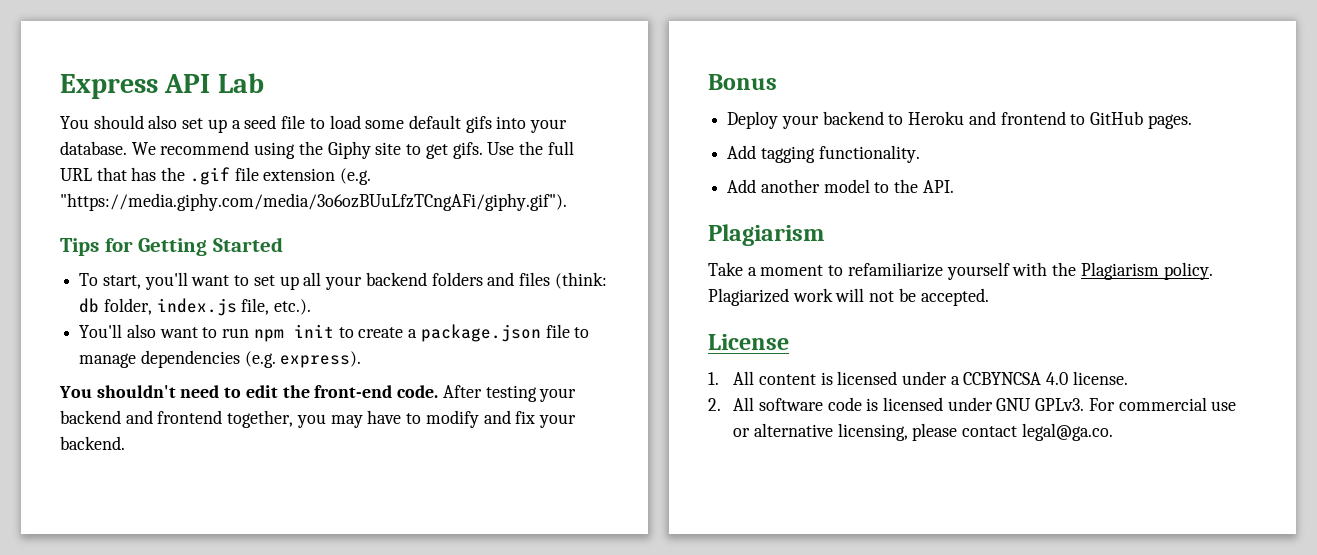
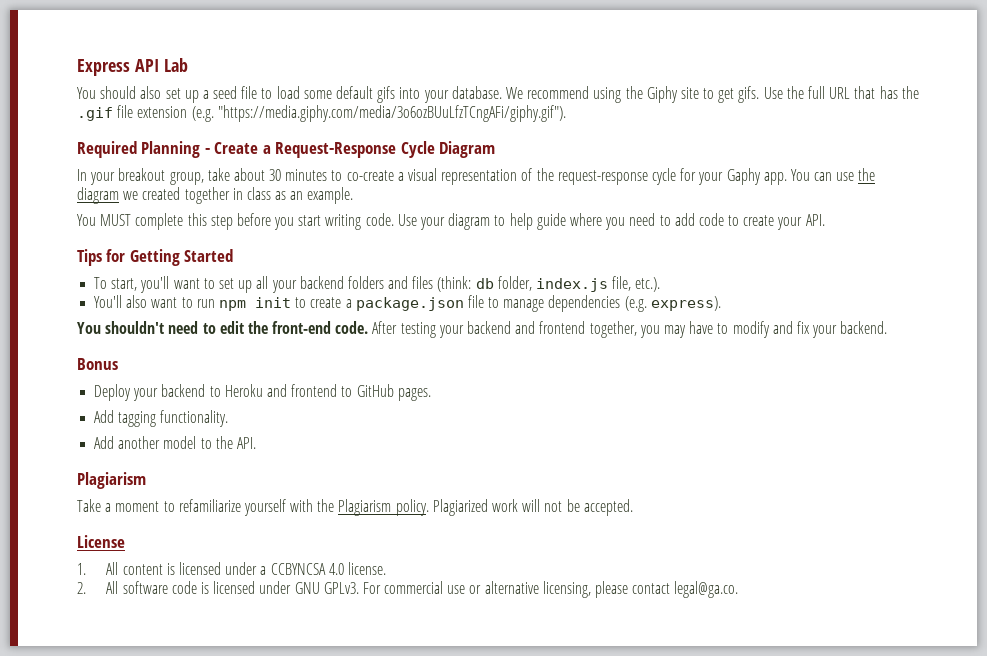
+ Required Planning - Create a Request-Response Cycle Diagram
+ In your breakout group, take about 30 minutes to co-create a visual representation of the request-response cycle for your Gaphy app. You can use the diagram we created together in class as an example.
+ You MUST complete this step before you start writing code. Use your diagram to help guide where you need to add code to create your API.

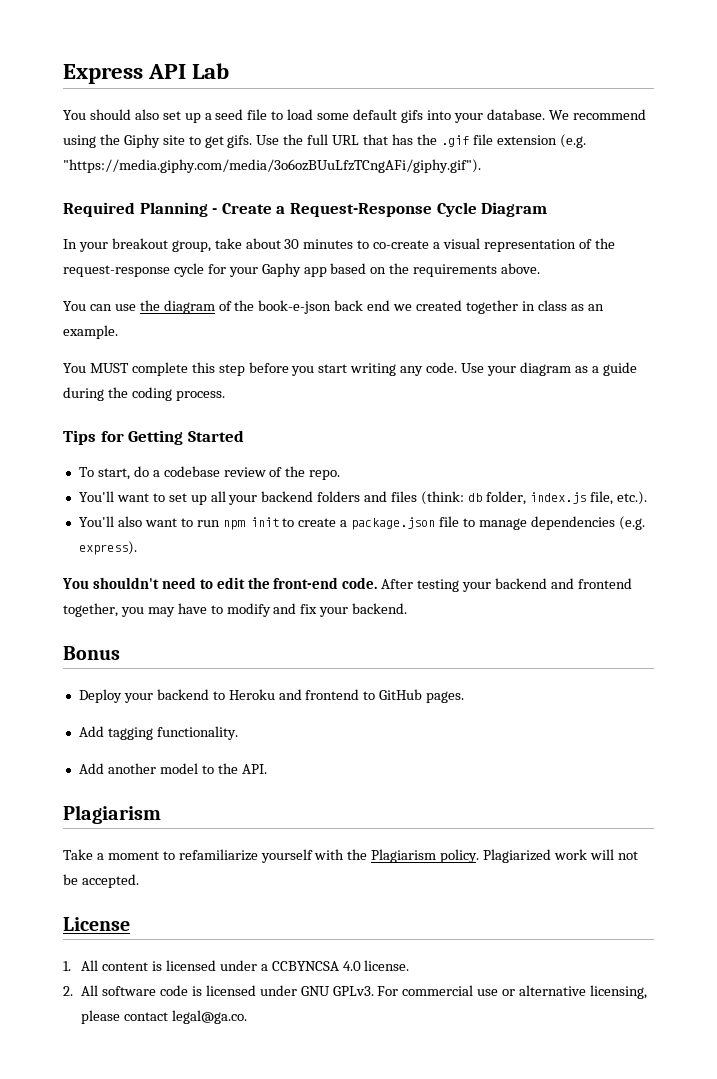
- In your breakout group, take about 30 minutes to co-create a visual representation of the request-response cycle for your Gaphy app. You can use the diagram we created together in class as an example.
+ In your breakout group, take about 30 minutes to co-create a visual representation of the request-response cycle for your Gaphy app based on the requirements above.
+ You can use the diagram of the book-e-json back end we created together in class as an example.
- You MUST complete this step before you start writing code.
+ You MUST complete this step before you start writing any code.
- Use your diagram to help guide where you need to add code to create your API.
+ Use your diagram as a guide during the coding process.
- To start, you'll want to set up all your backend folders and files (think: db folder, index.js file, etc.).
+ To start, do a codebase review of the repo.
+ You'll want to set up all your backend folders and files (think: db folder, index.js file, etc.).

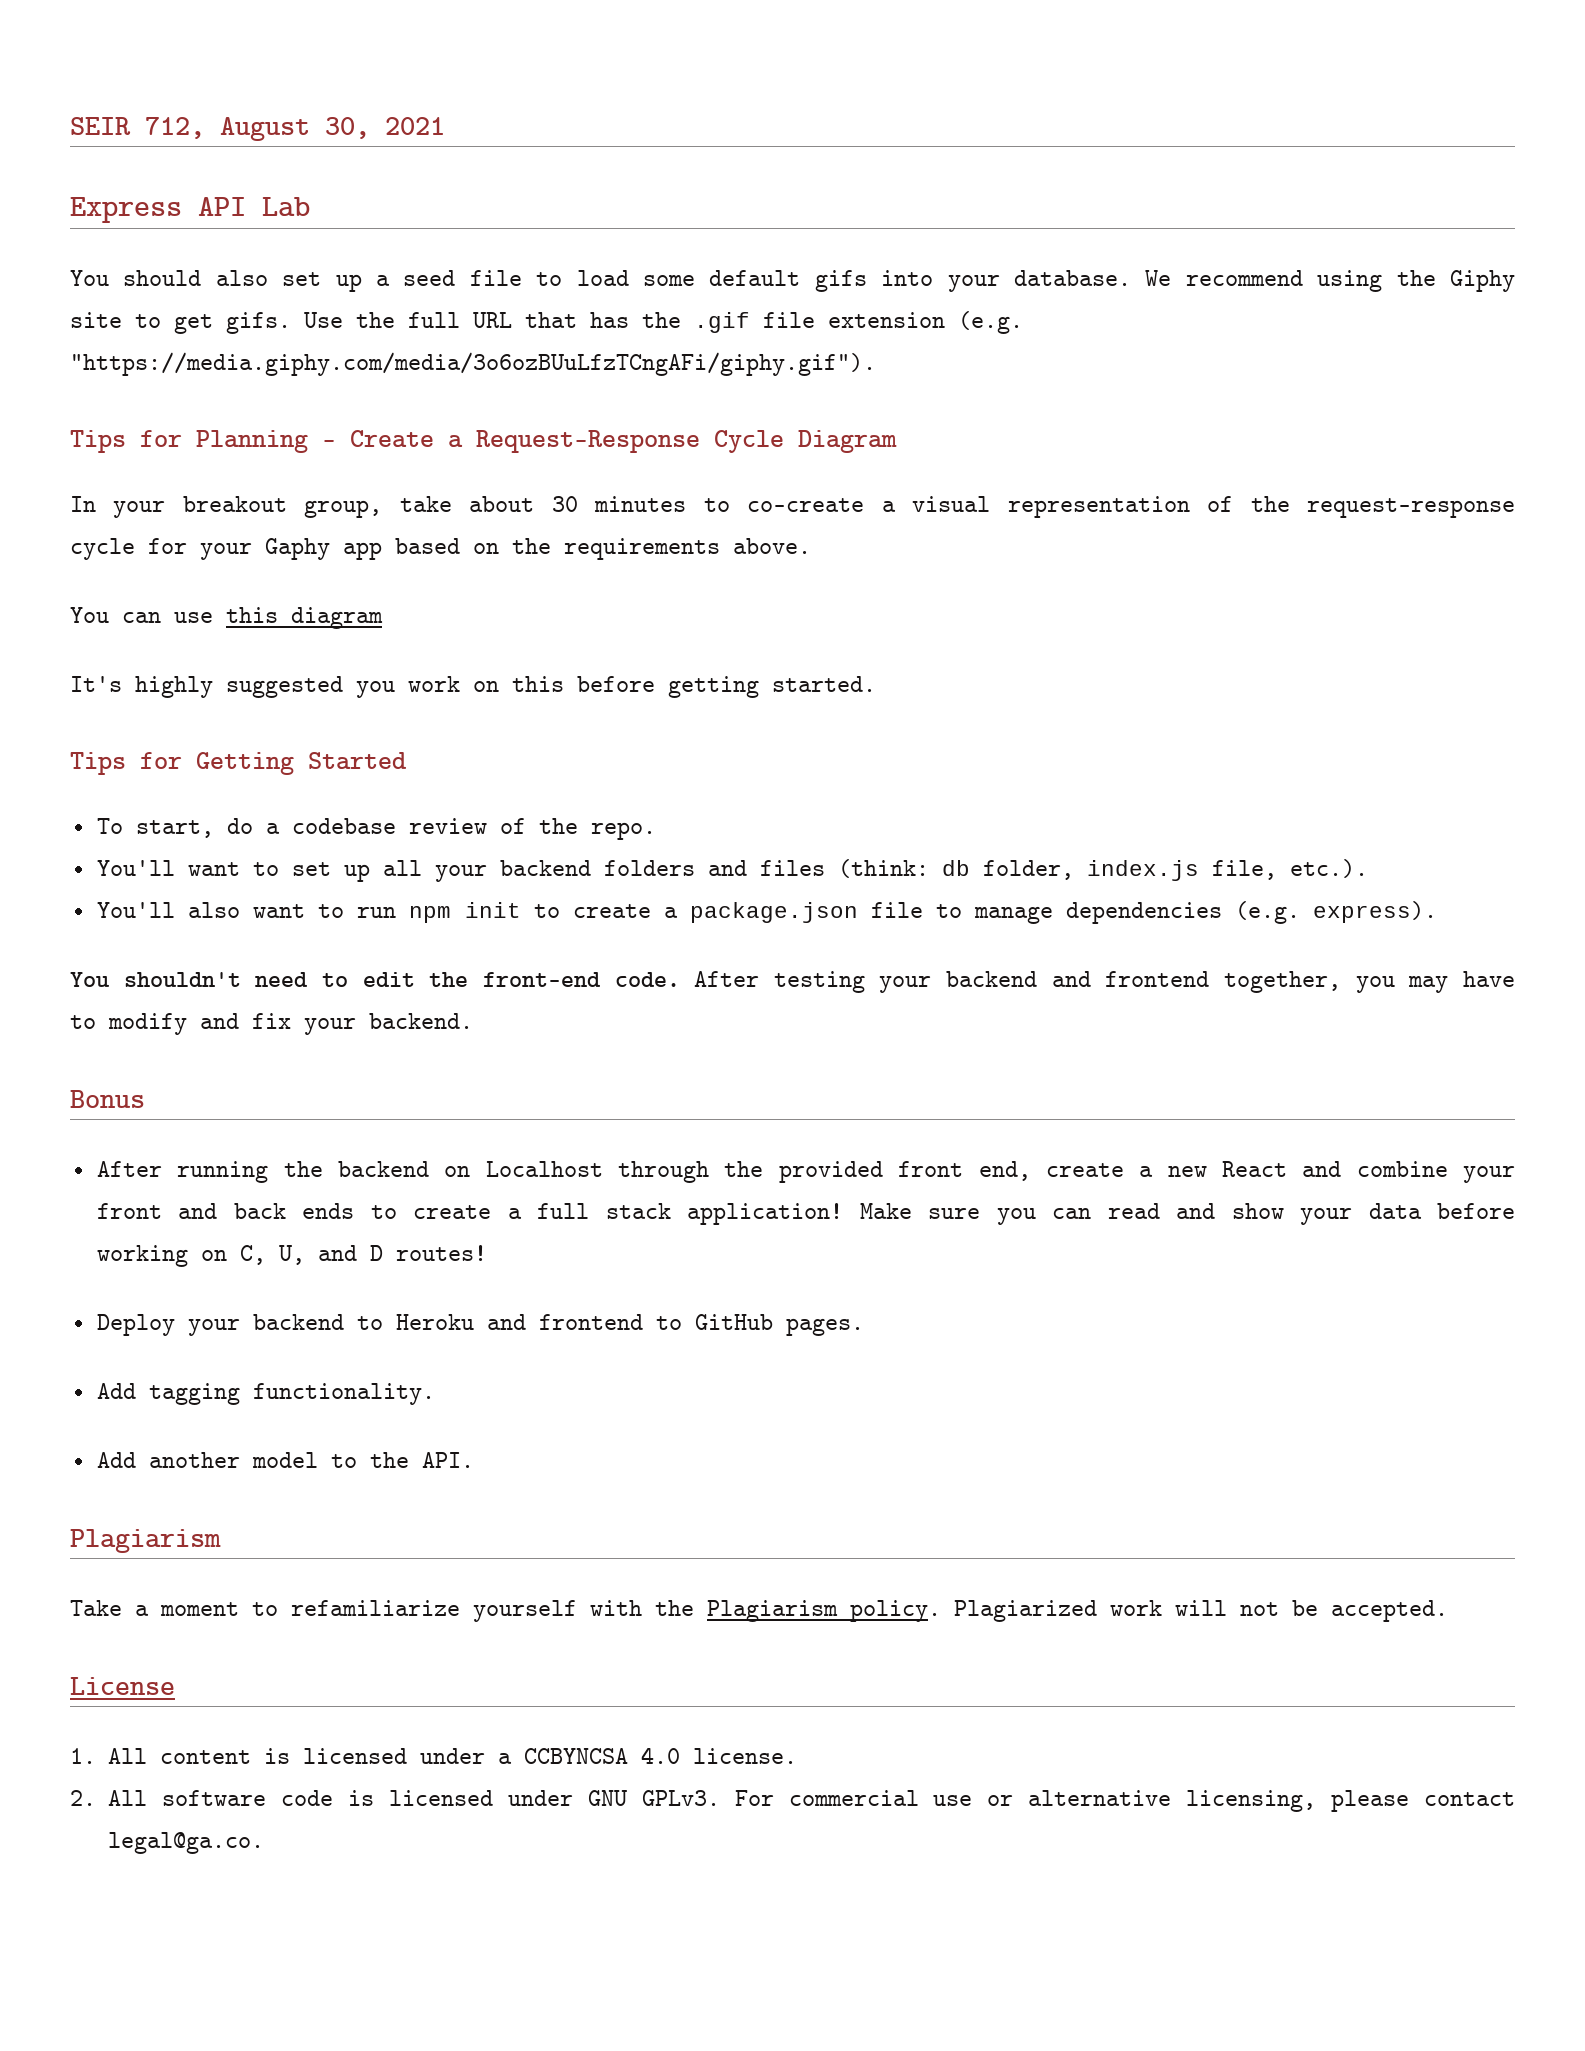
+ SEIR 712, August 30, 2021
- Required Planning - Create a Request-Response Cycle Diagram
+ Tips for Planning - Create a Request-Response Cycle Diagram
- You can use the diagram of the book-e-json back end we created together in class as an example.
- You MUST complete this step before you start writing any code. Use your diagram as a guide during the coding process.
+ You can use this diagram
+ It's highly suggested you work on this before getting started.
+ After running the backend on Localhost through the provided front end, create a new React and combine your front and back ends to create a full stack application! Make sure you can read and show your data before working on C, U, and D routes!

